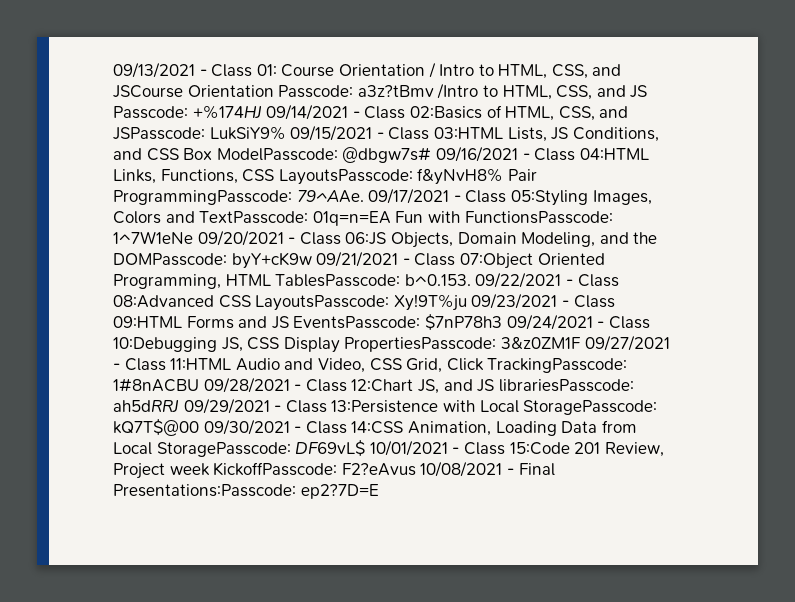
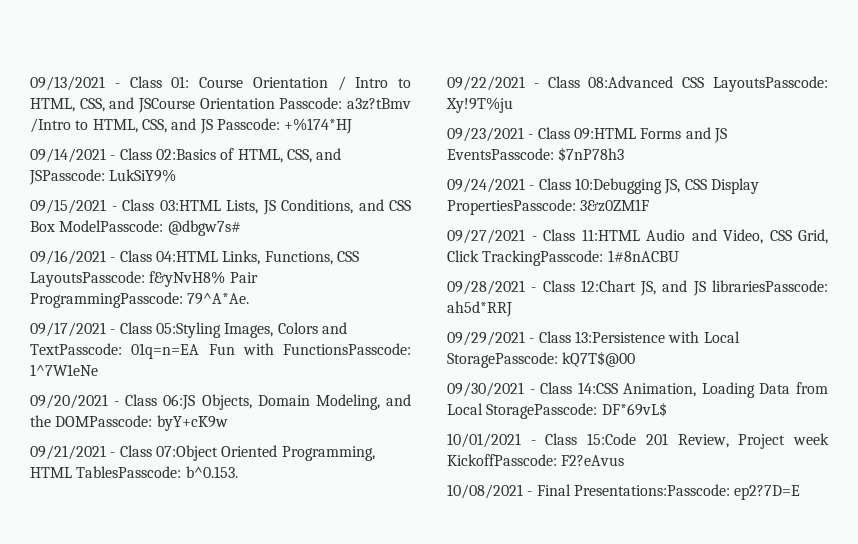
- +%174HJ 09/14/2021 - Class 02:Basics of HTML, CSS, and JSPasscode:
+ +%174*HJ
+ 09/14/2021 - Class 02:Basics of HTML, CSS, and JSPasscode:
- LukSiY9% 09/15/2021 - Class 03:HTML Lists, JS Conditions, and CSS Box ModelPasscode:
+ LukSiY9%
+ 09/15/2021 - Class 03:HTML Lists, JS Conditions, and CSS Box ModelPasscode:
- @dbgw7s# 09/16/2021 - Class 04:HTML Links, Functions, CSS LayoutsPasscode:
+ @dbgw7s#
+ 09/16/2021 - Class 04:HTML Links, Functions, CSS LayoutsPasscode:
- 79^AAe. 09/17/2021 - Class 05:Styling Images, Colors and TextPasscode:
+ 79^A*Ae.
+ 09/17/2021 - Class 05:Styling Images, Colors and TextPasscode:
- 1^7W1eNe 09/20/2021 - Class 06:JS Objects, Domain Modeling, and the DOMPasscode:
+ 1^7W1eNe
+ 09/20/2021 - Class 06:JS Objects, Domain Modeling, and the DOMPasscode:
- byY+cK9w 09/21/2021 - Class 07:Object Oriented Programming, HTML TablesPasscode:
+ byY+cK9w
+ 09/21/2021 - Class 07:Object Oriented Programming, HTML TablesPasscode:
- b^0.153. 09/22/2021 - Class 08:Advanced CSS LayoutsPasscode:
+ b^0.153.
+ 09/22/2021 - Class 08:Advanced CSS LayoutsPasscode:
- Xy!9T%ju 09/23/2021 - Class 09:HTML Forms and JS EventsPasscode:
+ Xy!9T%ju
+ 09/23/2021 - Class 09:HTML Forms and JS EventsPasscode:
- $7nP78h3 09/24/2021 - Class 10:Debugging JS, CSS Display PropertiesPasscode:
+ $7nP78h3
+ 09/24/2021 - Class 10:Debugging JS, CSS Display PropertiesPasscode:
- 3&z0ZM1F 09/27/2021 - Class 11:HTML Audio and Video, CSS Grid, Click TrackingPasscode:
+ 3&z0ZM1F
+ 09/27/2021 - Class 11:HTML Audio and Video, CSS Grid, Click TrackingPasscode:
- 1#8nACBU 09/28/2021 - Class 12:Chart JS, and JS librariesPasscode:
+ 1#8nACBU
+ 09/28/2021 - Class 12:Chart JS, and JS librariesPasscode:
- ah5dRRJ 09/29/2021 - Class 13:Persistence with Local StoragePasscode:
+ ah5d*RRJ
+ 09/29/2021 - Class 13:Persistence with Local StoragePasscode:
- kQ7T$@00 09/30/2021 - Class 14:CSS Animation, Loading Data from Local StoragePasscode:
+ kQ7T$@00
+ 09/30/2021 - Class 14:CSS Animation, Loading Data from Local StoragePasscode:
- DF69vL$ 10/01/2021 - Class 15:Code 201 Review, Project week KickoffPasscode:
+ DF*69vL$
+ 10/01/2021 - Class 15:Code 201 Review, Project week KickoffPasscode:
- F2?eAvus 10/08/2021 - Final Presentations:Passcode:
+ F2?eAvus
+ 10/08/2021 - Final Presentations:Passcode:

